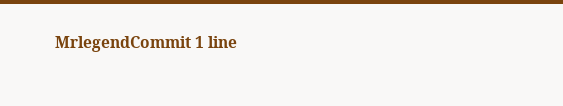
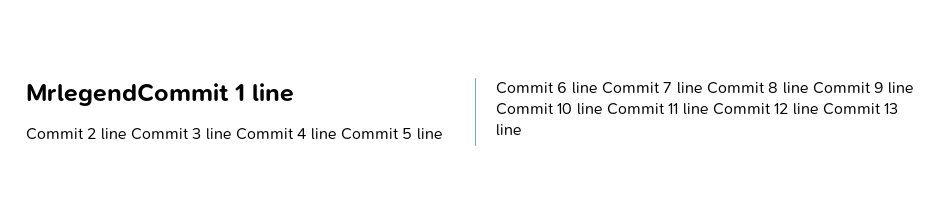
+ Commit 2 line Commit 3 line Commit 4 line Commit 5 line Commit 6 line Commit 7 line Commit 8 line Commit 9 line Commit 10 line Commit 11 line Commit 12 line Commit 13 line

